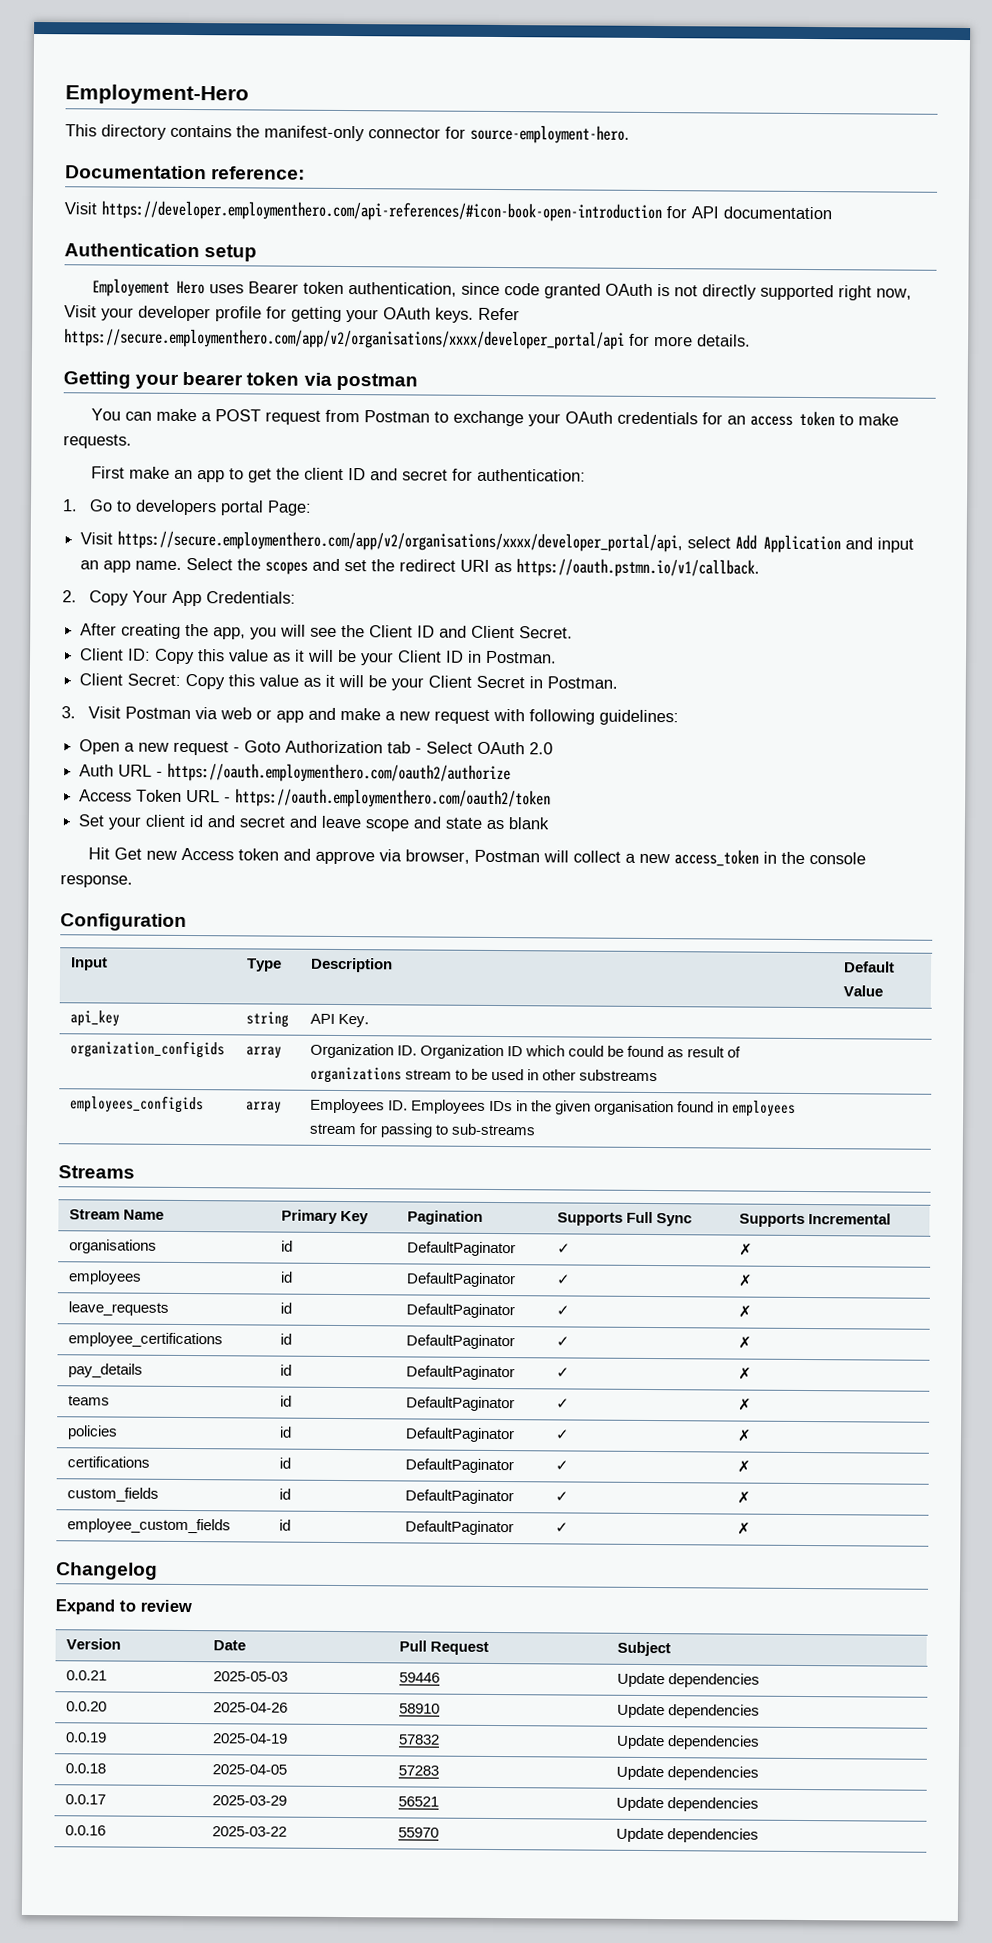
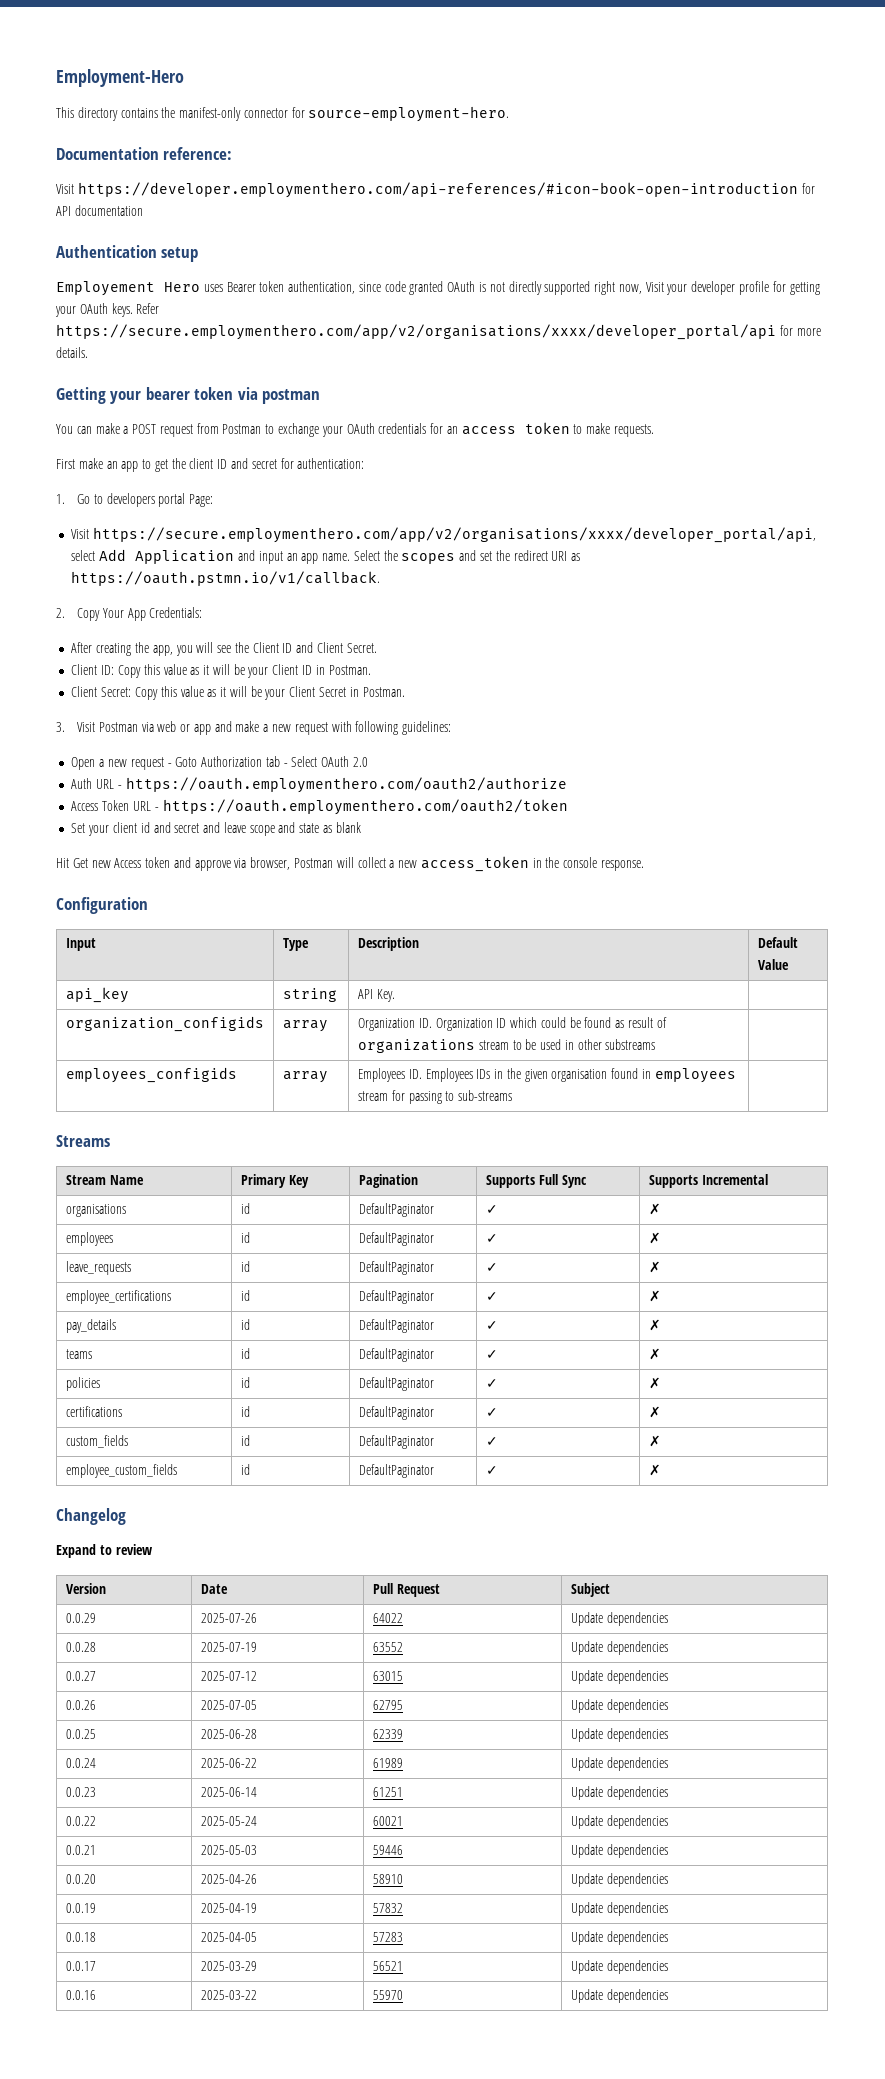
+ 0.0.29 | 2025-07-26 | 64022 | Update dependencies
+ 0.0.28 | 2025-07-19 | 63552 | Update dependencies
+ 0.0.27 | 2025-07-12 | 63015 | Update dependencies
+ 0.0.26 | 2025-07-05 | 62795 | Update dependencies
+ 0.0.25 | 2025-06-28 | 62339 | Update dependencies
+ 0.0.24 | 2025-06-22 | 61989 | Update dependencies
+ 0.0.23 | 2025-06-14 | 61251 | Update dependencies
+ 0.0.22 | 2025-05-24 | 60021 | Update dependencies

